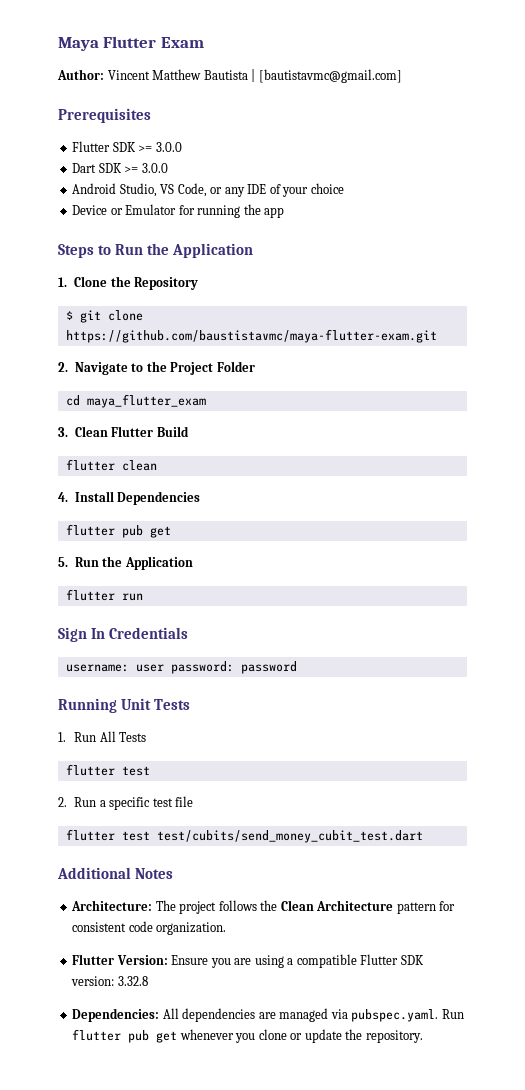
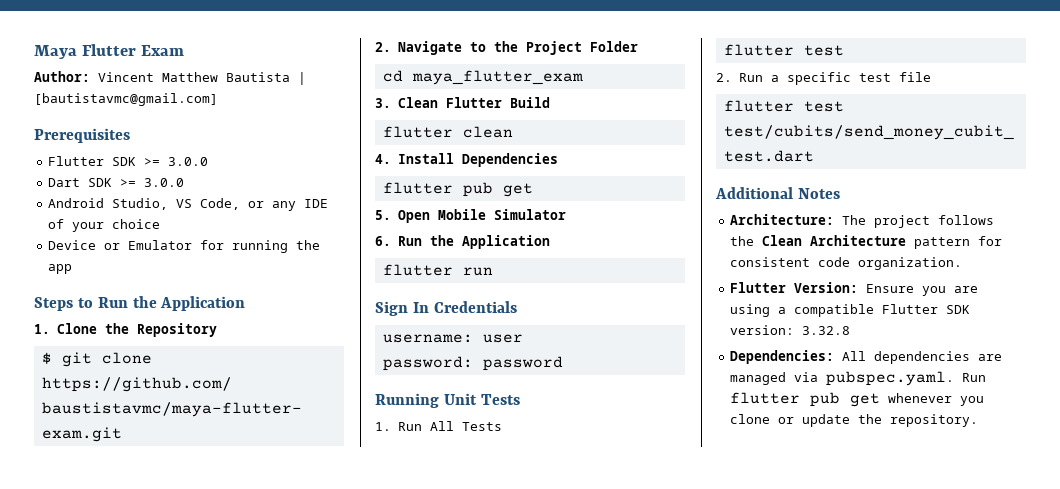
- 5. Run the Application
+ 5. Open Mobile Simulator
+ 6. Run the Application
- username: user password: password
+ username: user
+ password: password

